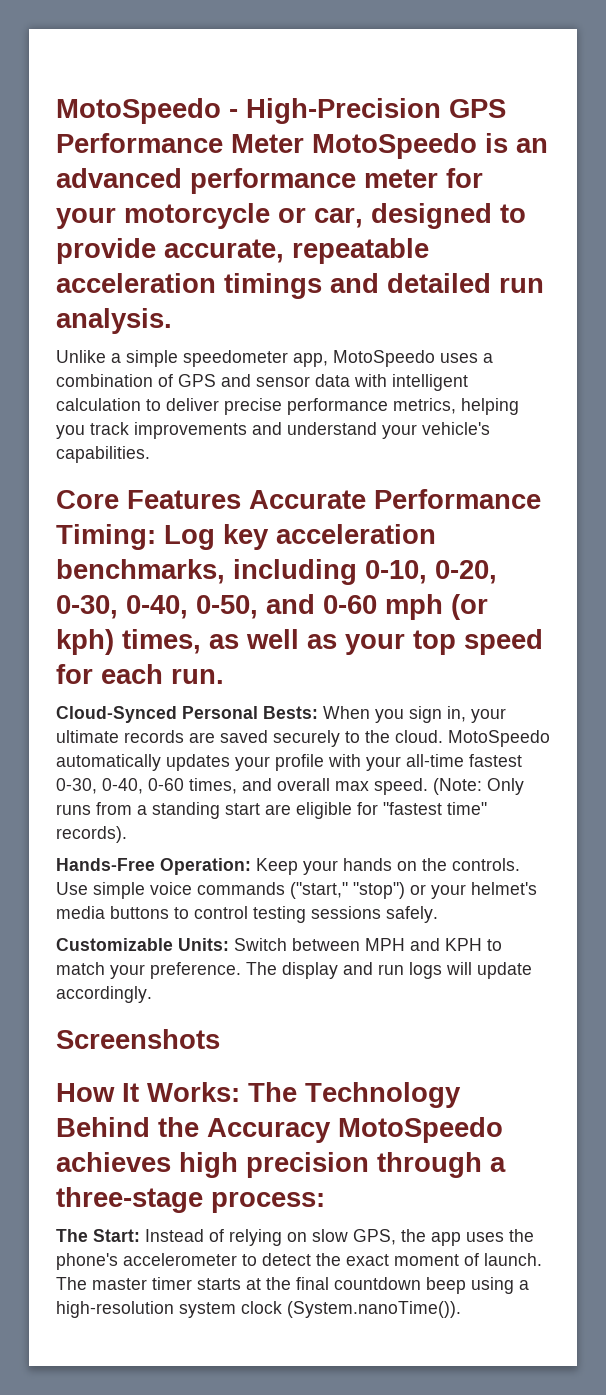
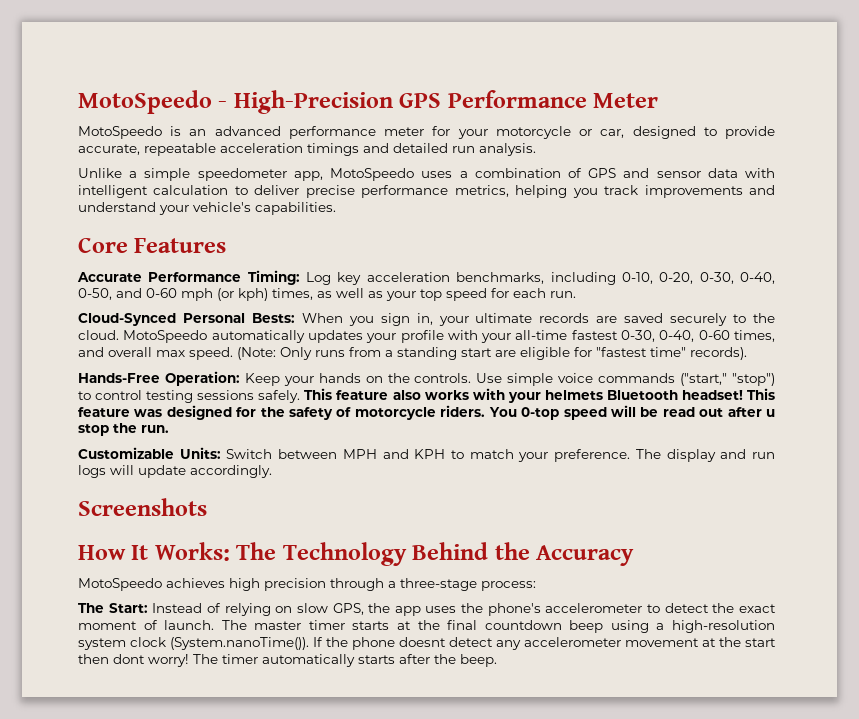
- MotoSpeedo - High-Precision GPS Performance Meter MotoSpeedo is an advanced performance meter for your motorcycle or car, designed to provide accurate, repeatable acceleration timings and detailed run analysis.
+ MotoSpeedo - High-Precision GPS Performance Meter
+ MotoSpeedo is an advanced performance meter for your motorcycle or car, designed to provide accurate, repeatable acceleration timings and detailed run analysis.
- Core Features Accurate Performance Timing: Log key acceleration benchmarks, including 0-10, 0-20, 0-30, 0-40, 0-50, and 0-60 mph (or kph) times, as well as your top speed for each run.
+ Core Features
+ Accurate Performance Timing: Log key acceleration benchmarks, including 0-10, 0-20, 0-30, 0-40, 0-50, and 0-60 mph (or kph) times, as well as your top speed for each run.
- Use simple voice commands ("start," "stop") or your helmet's media buttons to control testing sessions safely.
+ Use simple voice commands ("start," "stop") to control testing sessions safely. This feature also works with your helmets Bluetooth headset! This feature was designed for the safety of motorcycle riders. You 0-top speed will be read out after u stop the run.
- How It Works: The Technology Behind the Accuracy MotoSpeedo achieves high precision through a three-stage process:
+ How It Works: The Technology Behind the Accuracy
+ MotoSpeedo achieves high precision through a three-stage process:
- The master timer starts at the final countdown beep using a high-resolution system clock (System.nanoTime()).
+ The master timer starts at the final countdown beep using a high-resolution system clock (System.nanoTime()). If the phone doesnt detect any accelerometer movement at the start then dont worry! The timer automatically starts after the beep.

